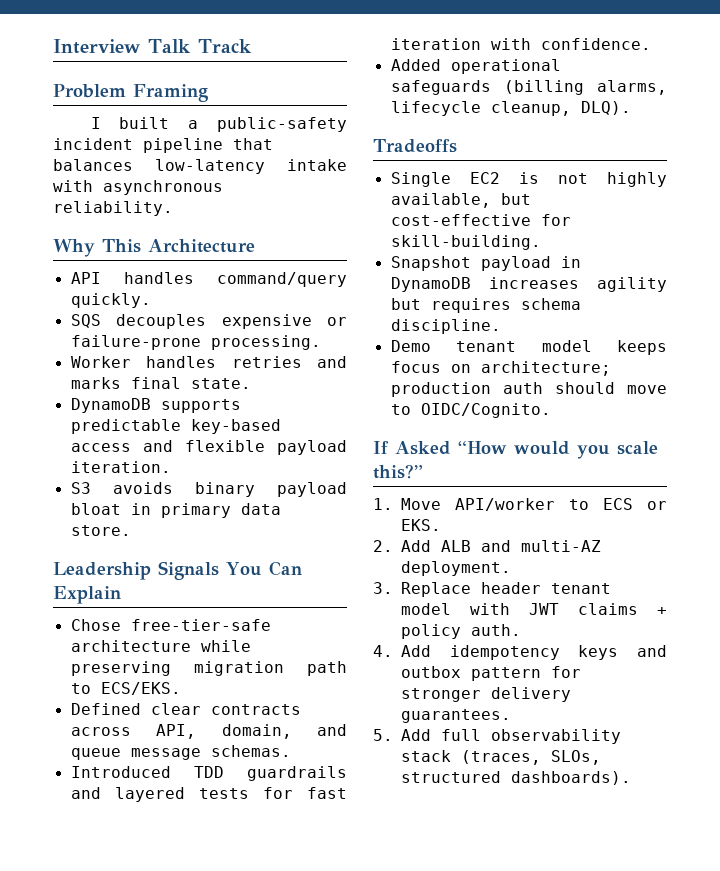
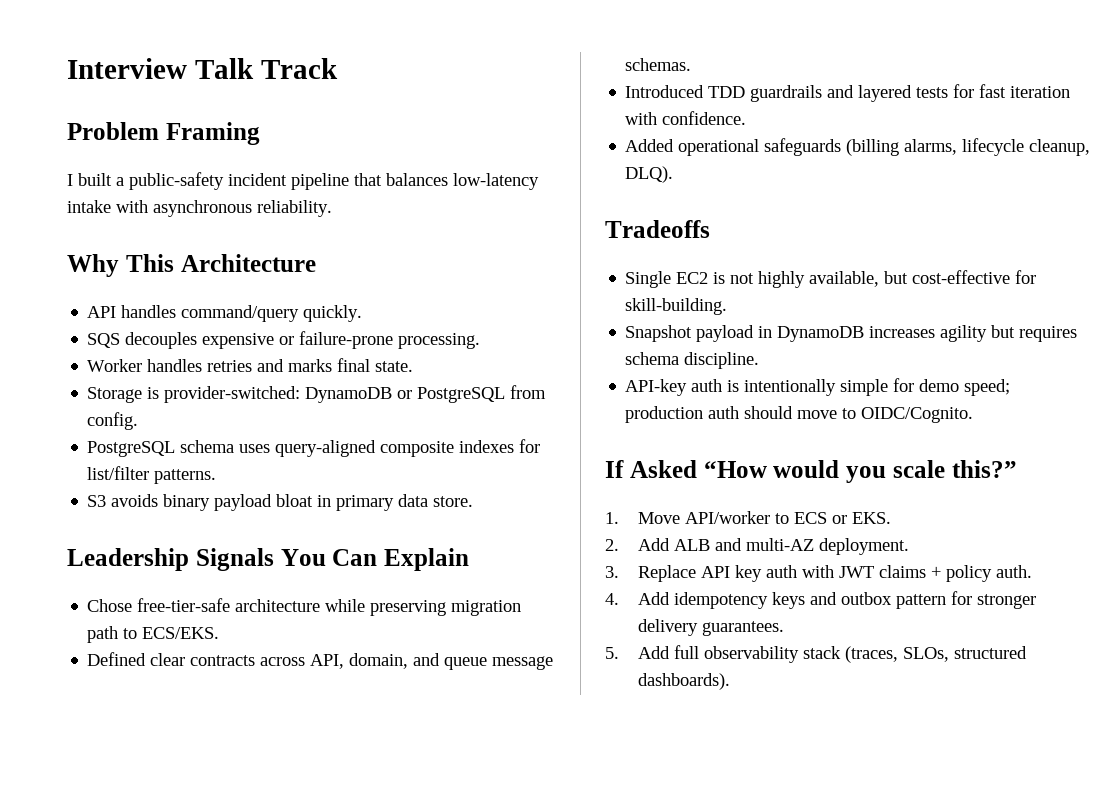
- DynamoDB supports predictable key-based access and flexible payload iteration.
+ Storage is provider-switched: DynamoDB or PostgreSQL from config.
+ PostgreSQL schema uses query-aligned composite indexes for list/filter patterns.
- Demo tenant model keeps focus on architecture; production auth should move to OIDC/Cognito.
+ API-key auth is intentionally simple for demo speed; production auth should move to OIDC/Cognito.
- 3. Replace header tenant model with JWT claims + policy auth.
+ 3. Replace API key auth with JWT claims + policy auth.

